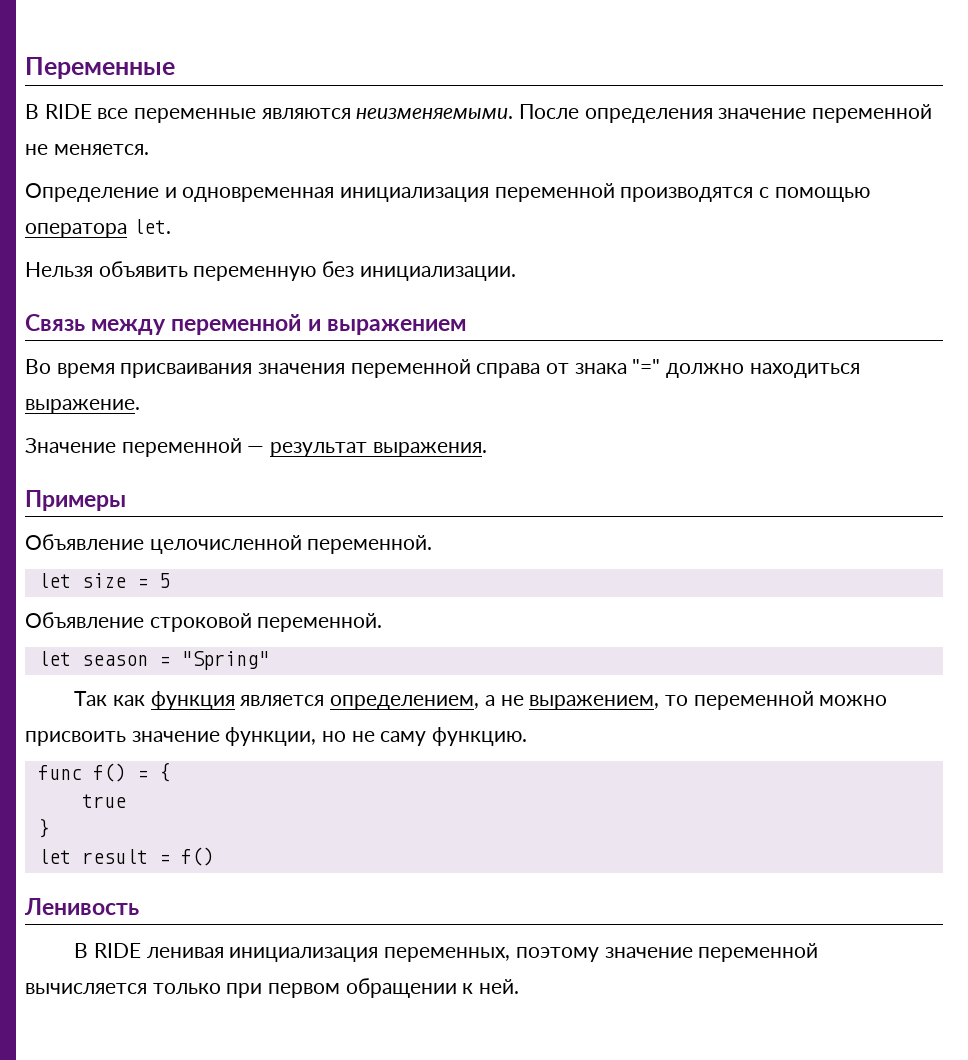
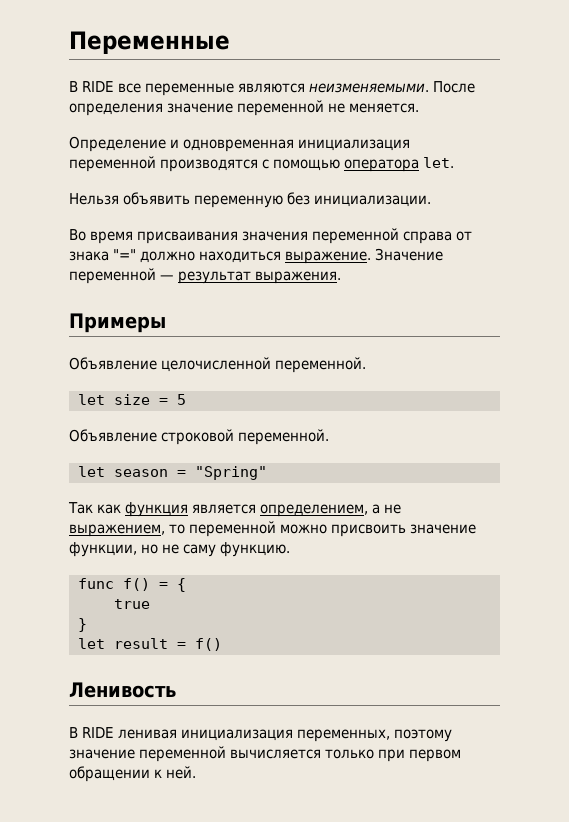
- Связь между переменной и выражением
- Во время присваивания значения переменной справа от знака "=" должно находиться выражение.
- Значение переменной — результат выражения.
+ Во время присваивания значения переменной справа от знака "=" должно находиться выражение. Значение переменной — результат выражения.

